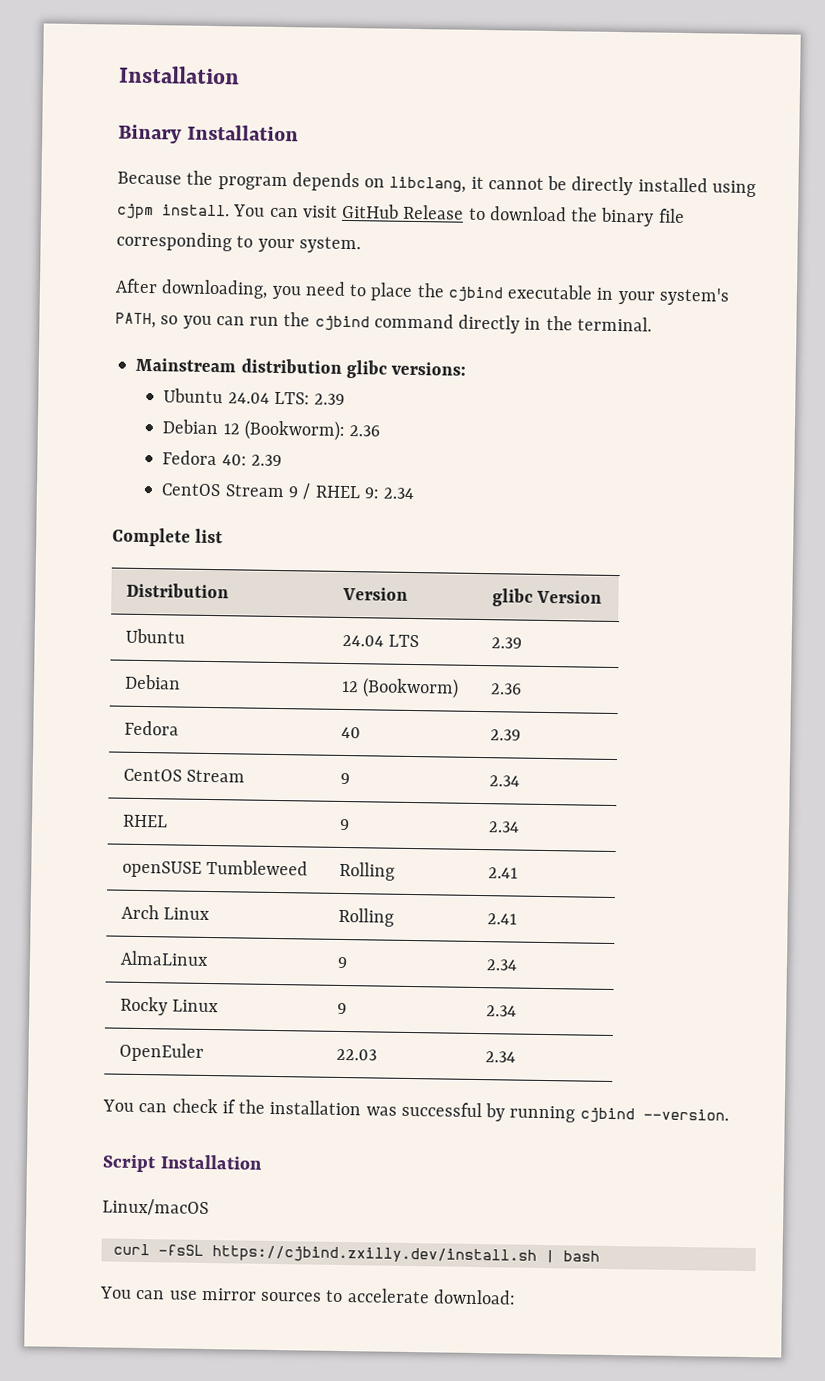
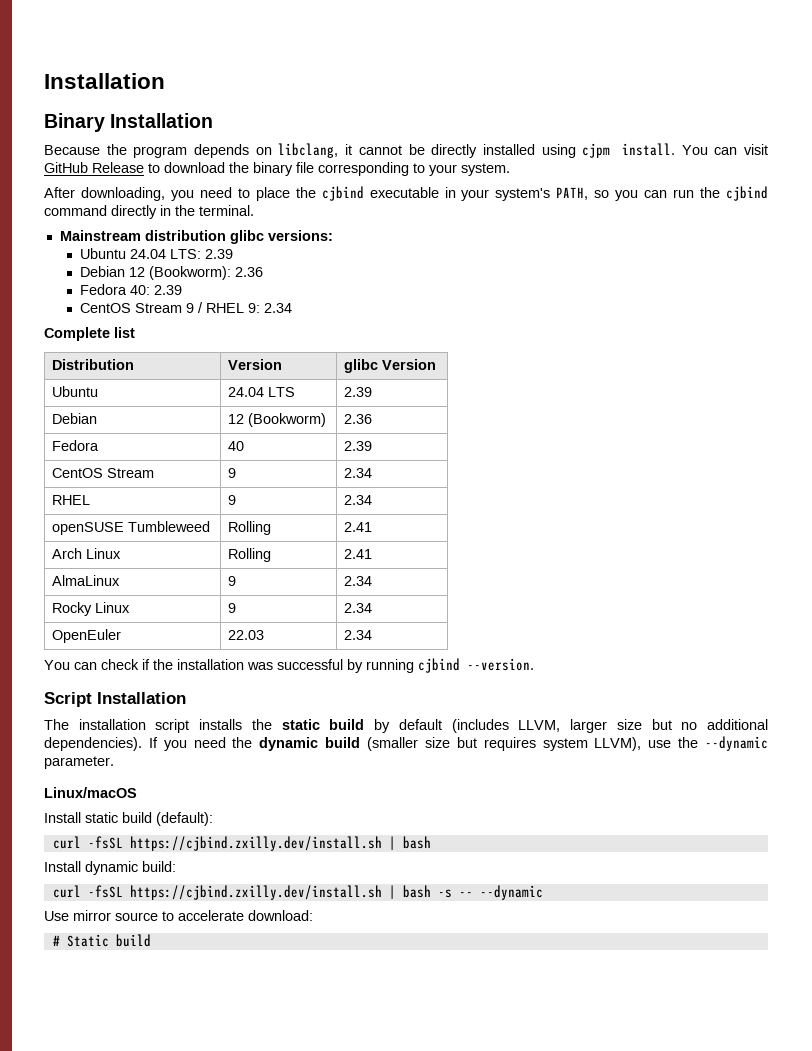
+ The installation script installs the static build by default (includes LLVM, larger size but no additional dependencies). If you need the dynamic build (smaller size but requires system LLVM), use the --dynamic parameter.
  Linux/macOS
+ Install static build (default):
- You can use mirror sources to accelerate download:
+ Install dynamic build:
+ curl -fsSL https://cjbind.zxilly.dev/install.sh | bash -s -- --dynamic
+ Use mirror source to accelerate download:
+ # Static build

